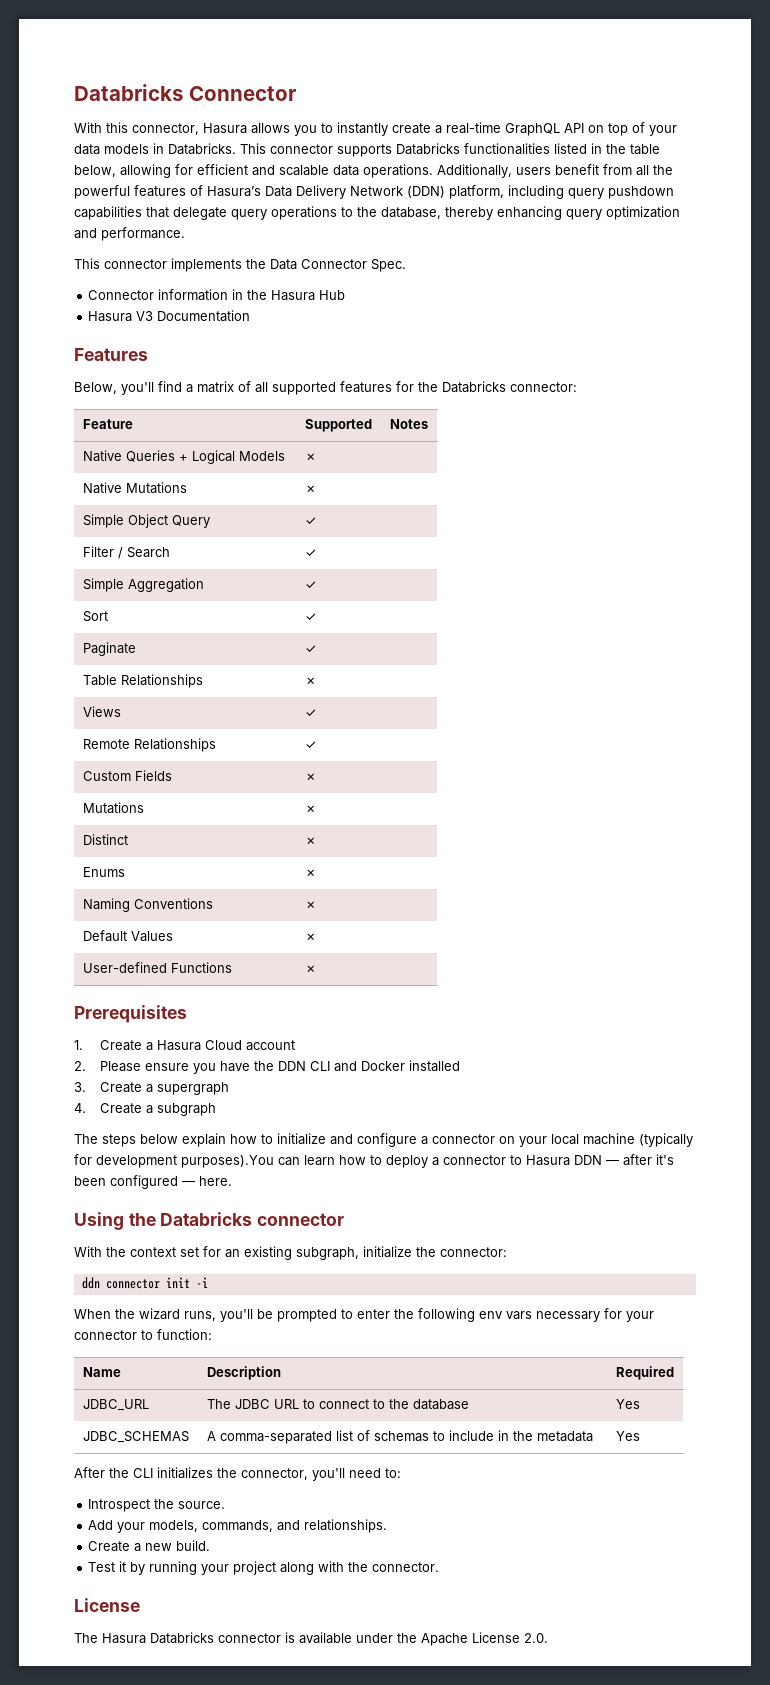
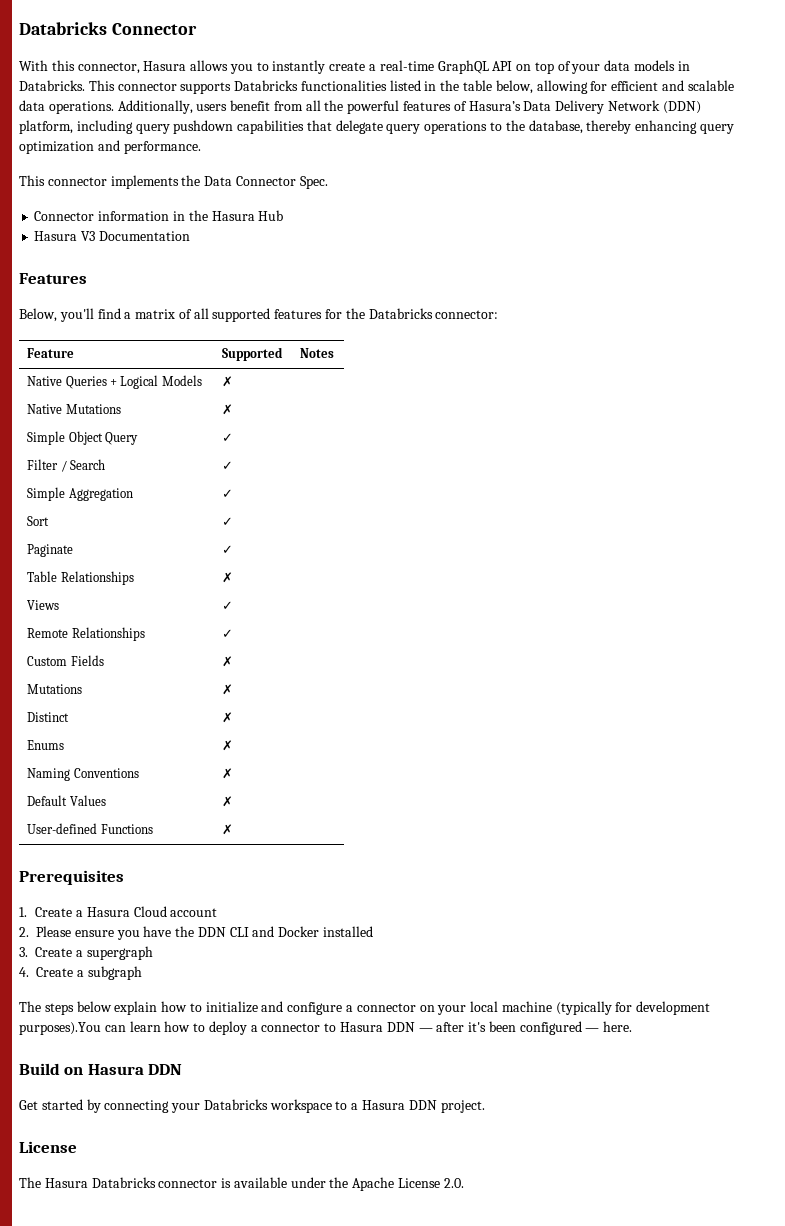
- Using the Databricks connector
- With the context set for an existing subgraph, initialize the connector:
- ddn connector init -i
- When the wizard runs, you'll be prompted to enter the following env vars necessary for your connector to function:
- Name | Description | Required
- JDBC_URL | The JDBC URL to connect to the database | Yes
- JDBC_SCHEMAS | A comma-separated list of schemas to include in the metadata | Yes
- After the CLI initializes the connector, you'll need to:
- Introspect the source.
- Add your models, commands, and relationships.
- Create a new build.
- Test it by running your project along with the connector.
+ Build on Hasura DDN
+ Get started by connecting your Databricks workspace to a Hasura DDN project.

